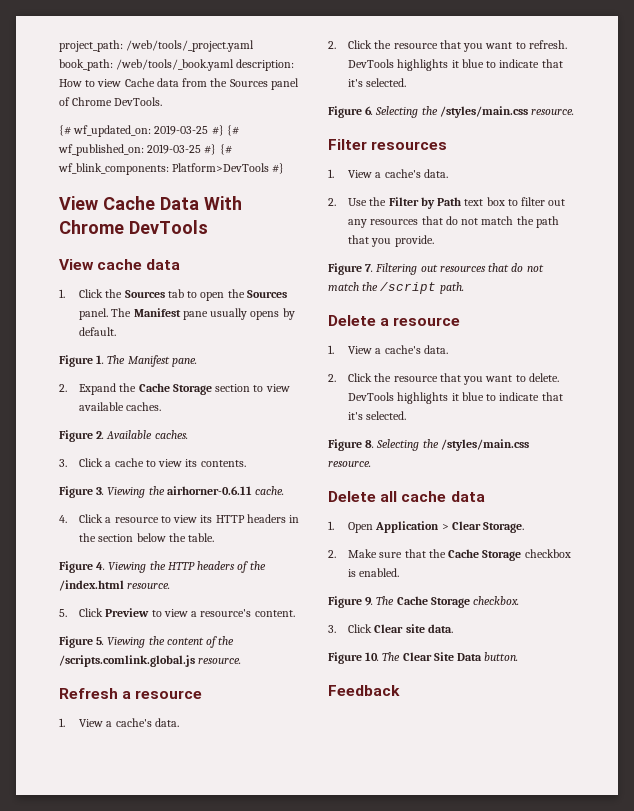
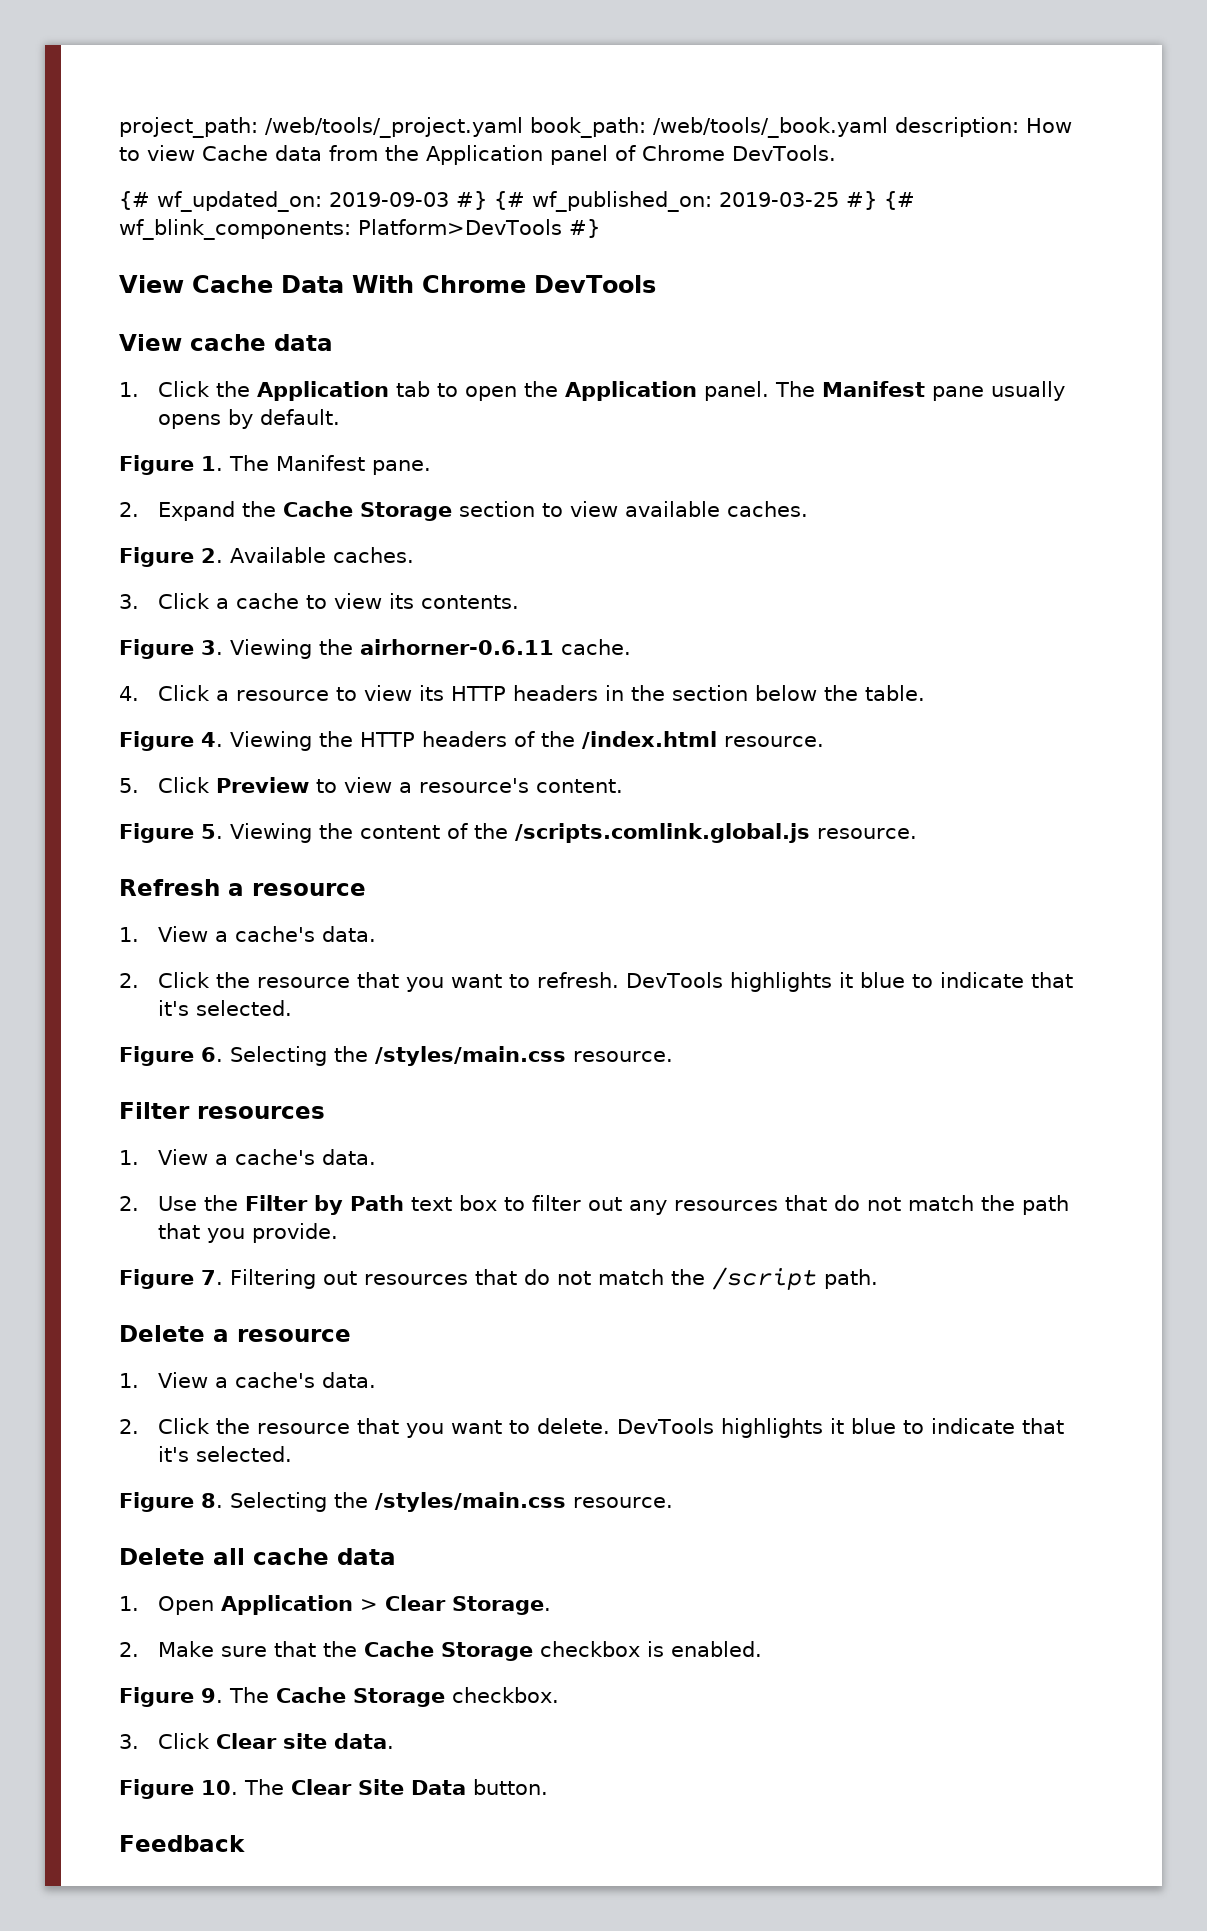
- project_path: /web/tools/_project.yaml book_path: /web/tools/_book.yaml description: How to view Cache data from the Sources panel of Chrome DevTools.
+ project_path: /web/tools/_project.yaml book_path: /web/tools/_book.yaml description: How to view Cache data from the Application panel of Chrome DevTools.
- {# wf_updated_on: 2019-03-25 #} {# wf_published_on: 2019-03-25 #} {# wf_blink_components: Platform>DevTools #}
+ {# wf_updated_on: 2019-09-03 #} {# wf_published_on: 2019-03-25 #} {# wf_blink_components: Platform>DevTools #}
- 1. Click the Sources tab to open the Sources panel.
+ 1. Click the Application tab to open the Application panel.

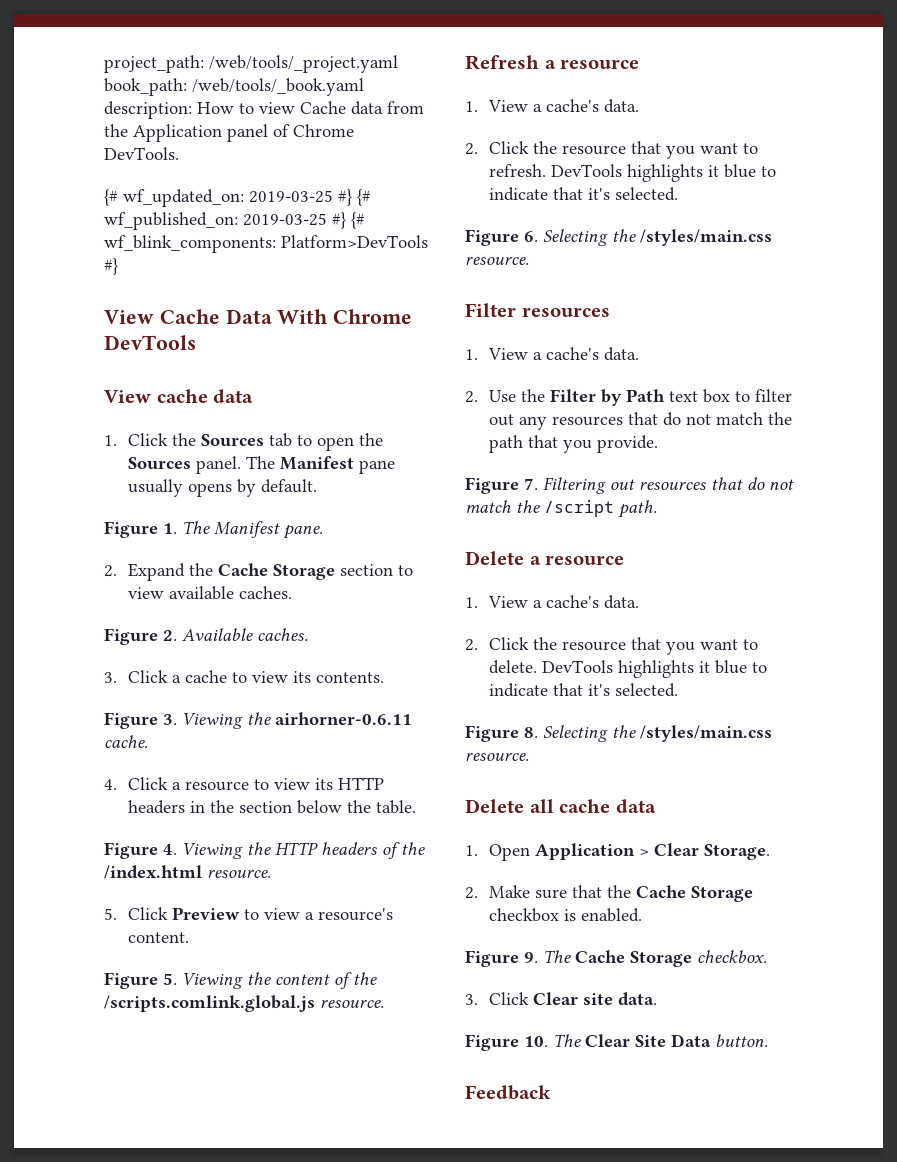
- {# wf_updated_on: 2019-09-03 #} {# wf_published_on: 2019-03-25 #} {# wf_blink_components: Platform>DevTools #}
+ {# wf_updated_on: 2019-03-25 #} {# wf_published_on: 2019-03-25 #} {# wf_blink_components: Platform>DevTools #}
- 1. Click the Application tab to open the Application panel.
+ 1. Click the Sources tab to open the Sources panel.

